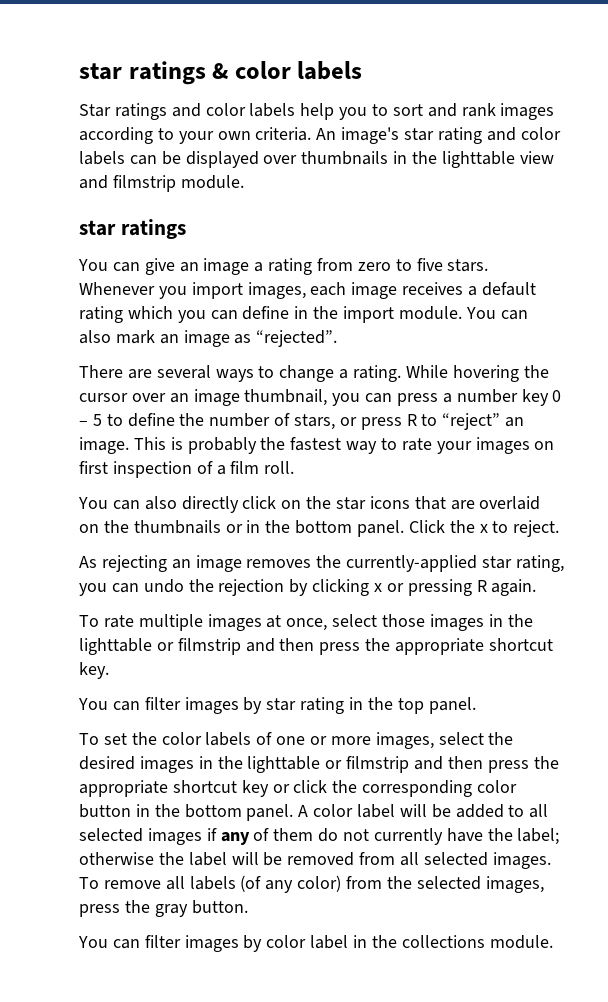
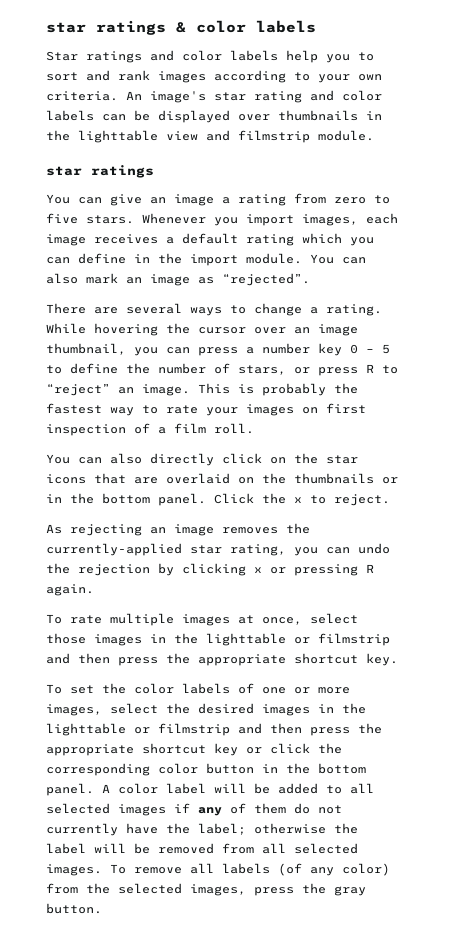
- You can filter images by star rating in the top panel.
- You can filter images by color label in the collections module.

